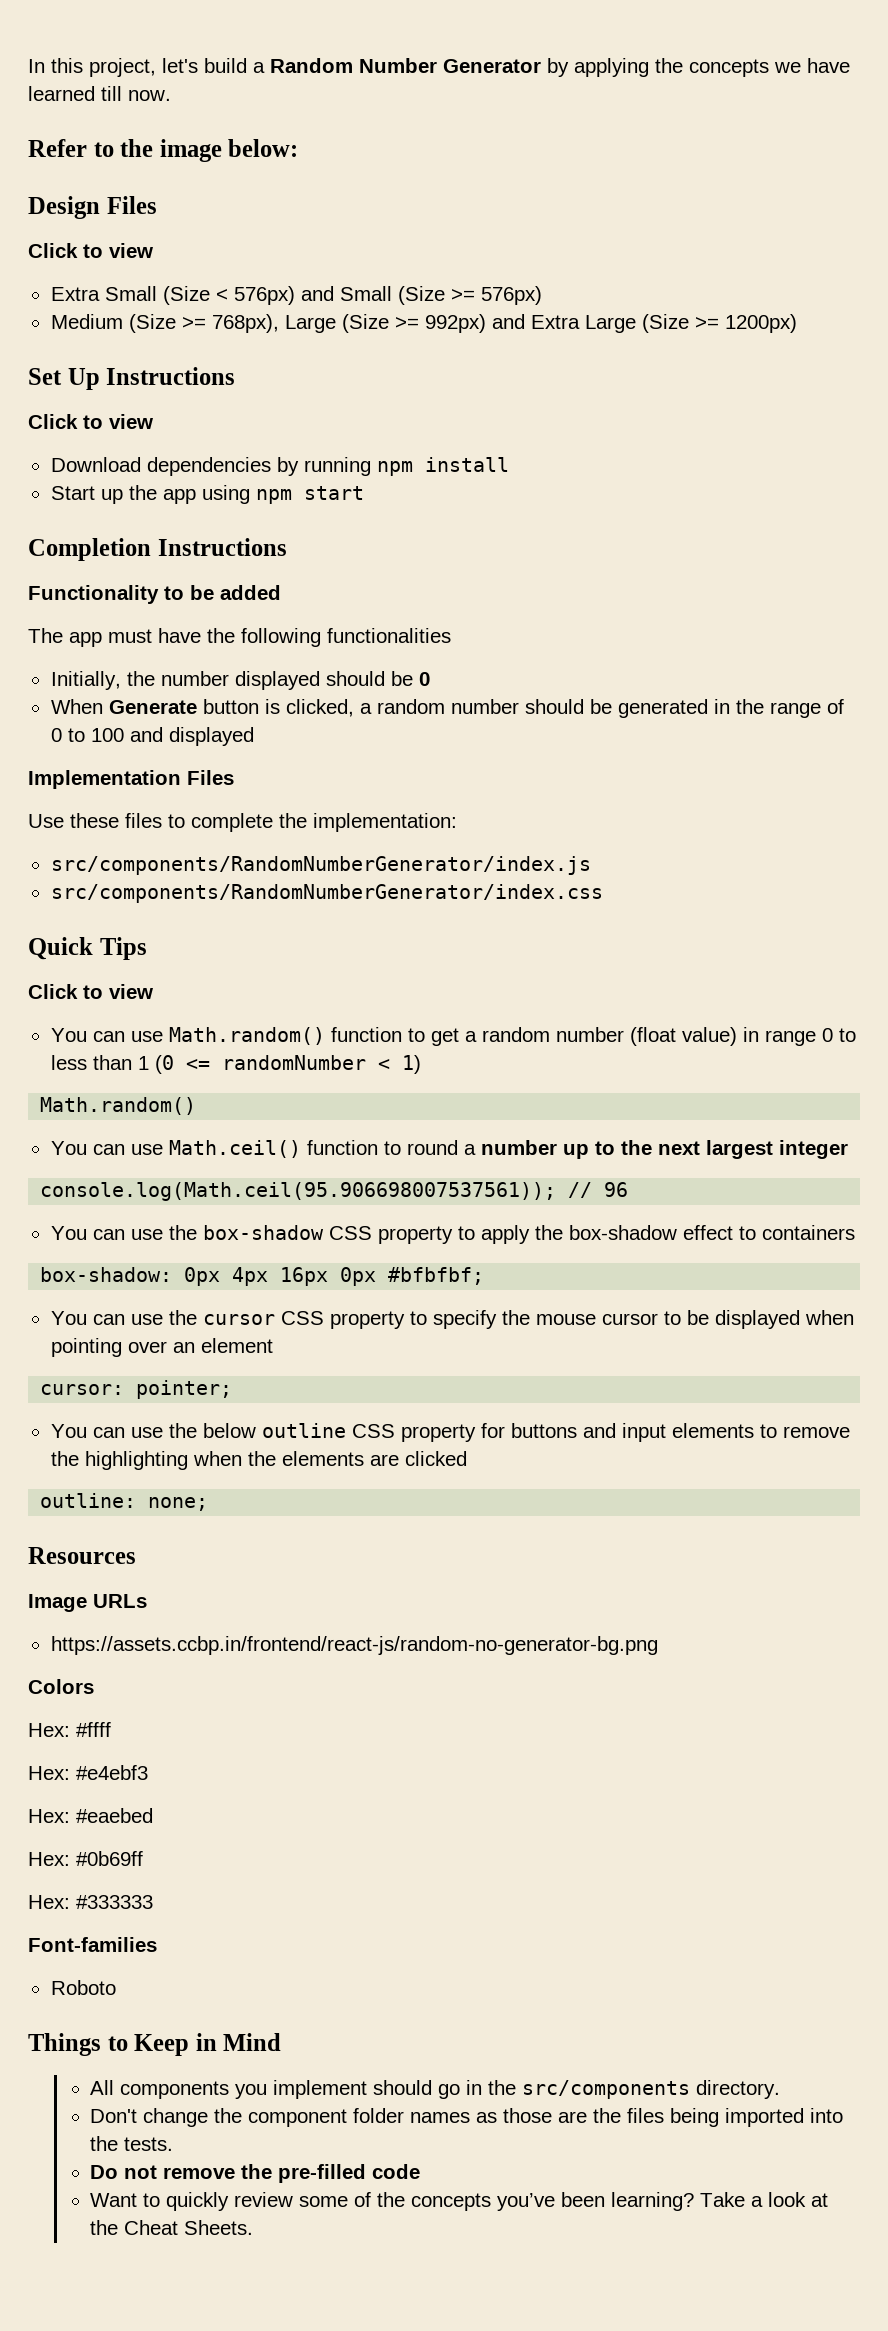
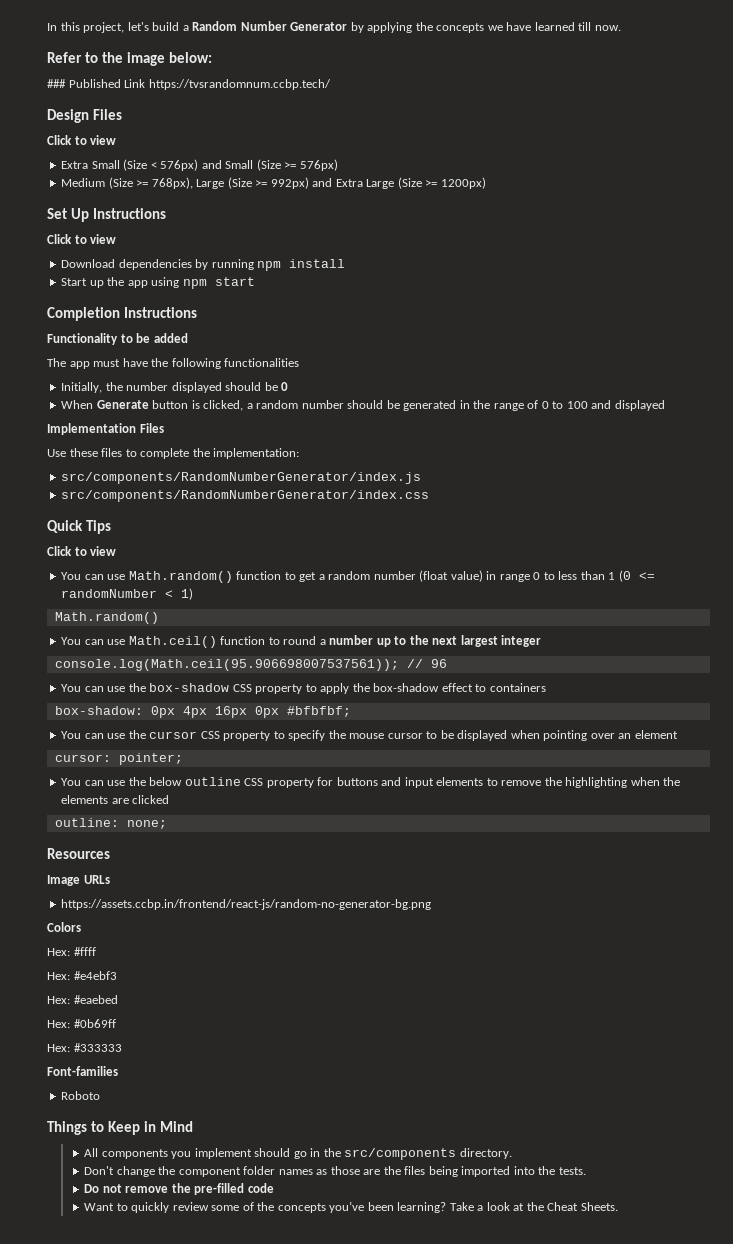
+ ### Published Link https://tvsrandomnum.ccbp.tech/

